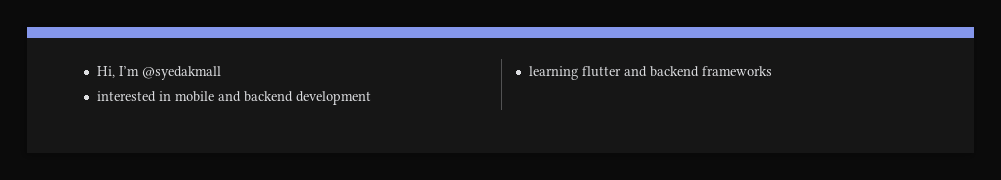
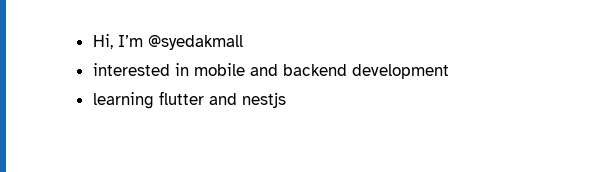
- learning flutter and backend frameworks
+ learning flutter and nestjs

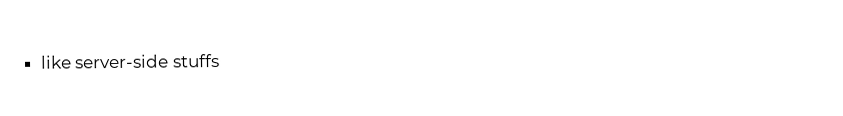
- Hi, I’m @syedakmall
- interested in mobile and backend development
- learning flutter and nestjs
+ like server-side stuffs

